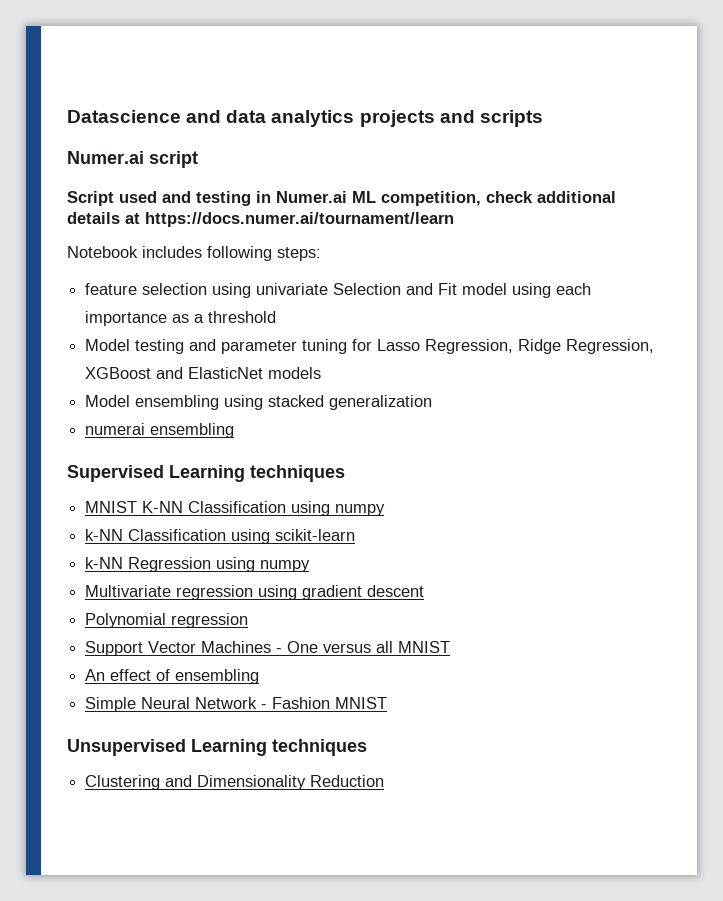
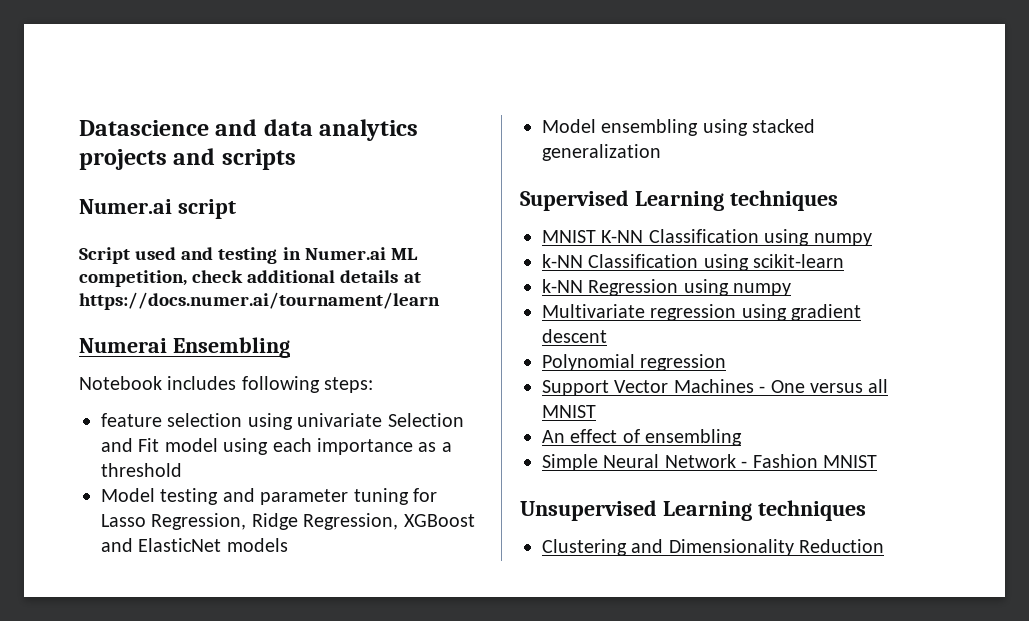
+ Numerai Ensembling
- numerai ensembling

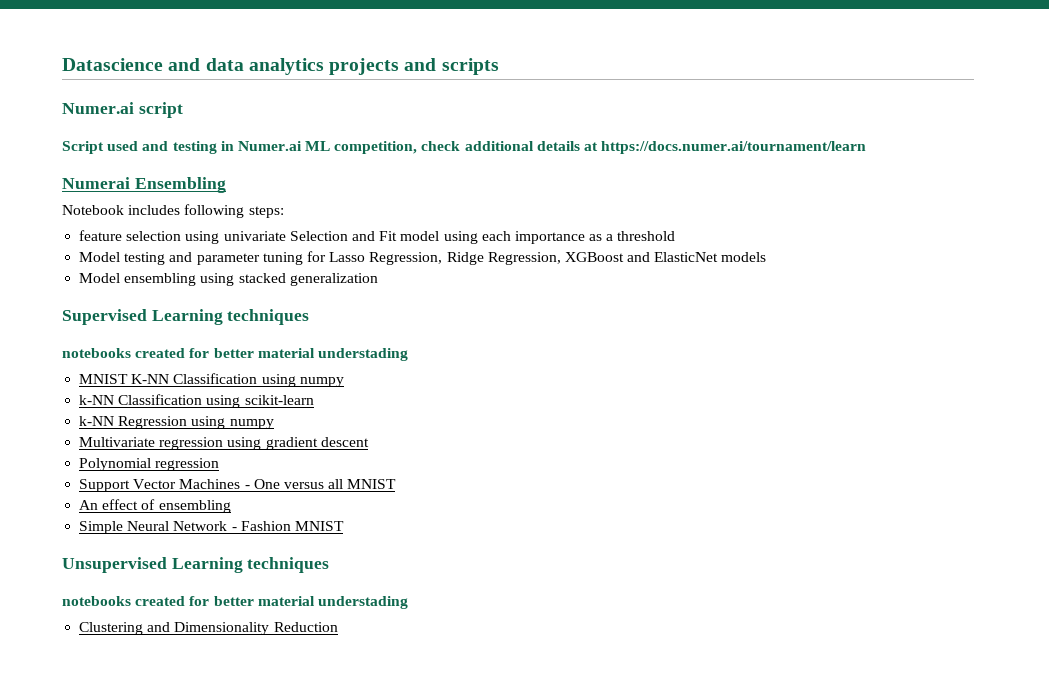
  Supervised Learning techniques
+ notebooks created for better material understading
  Unsupervised Learning techniques
+ notebooks created for better material understading

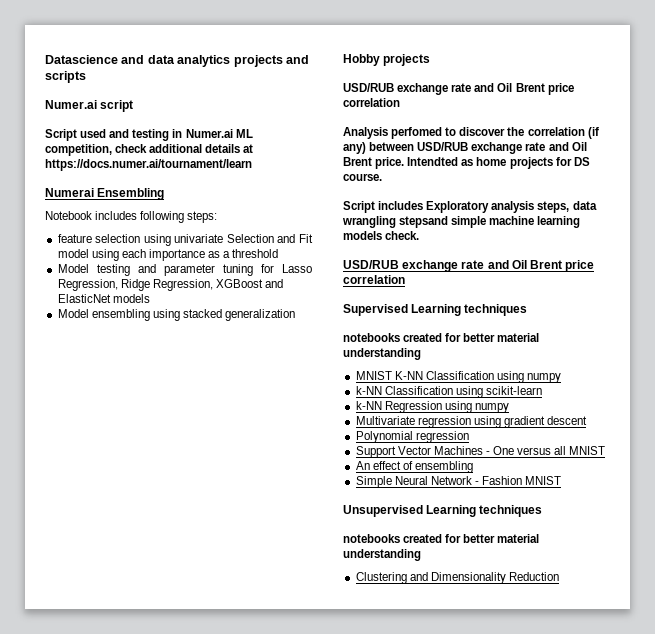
+ Hobby projects
+ USD/RUB exchange rate and Oil Brent price correlation
+ Analysis perfomed to discover the correlation (if any) between USD/RUB exchange rate and Oil Brent price. Intendted as home projects for DS course.
+ Script includes Exploratory analysis steps, data wrangling stepsand simple machine learning models check.
+ USD/RUB exchange rate and Oil Brent price correlation
  Supervised Learning techniques
- notebooks created for better material understading
+ notebooks created for better material understanding
  Unsupervised Learning techniques
- notebooks created for better material understading
+ notebooks created for better material understanding

